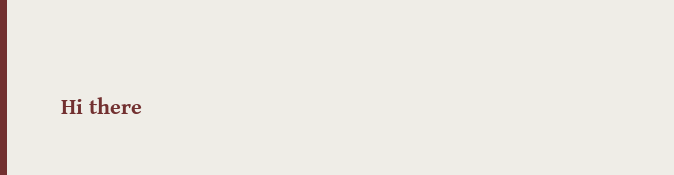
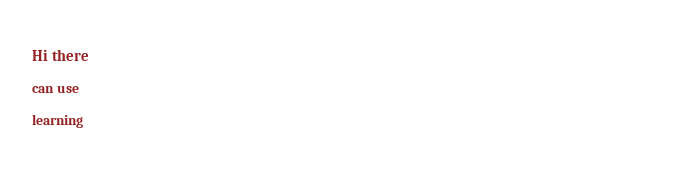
+ can use
+ learning

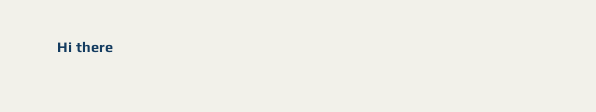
- can use
- learning

